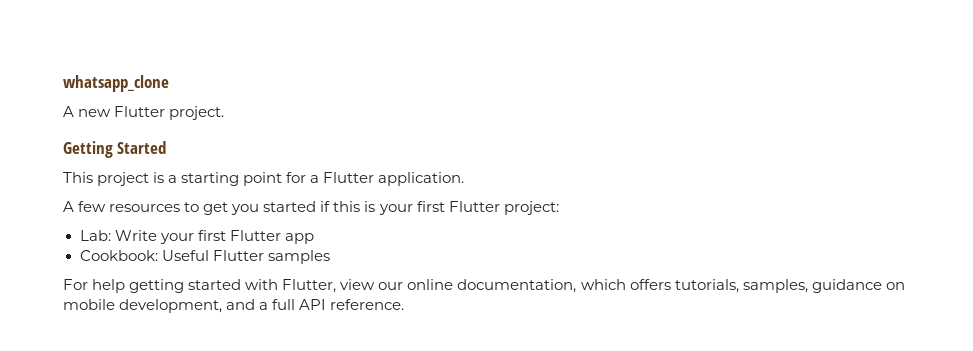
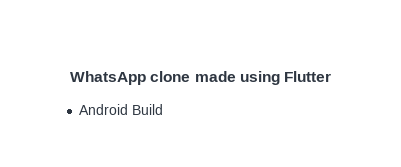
- whatsapp_clone
- A new Flutter project.
- Getting Started
- This project is a starting point for a Flutter application.
- A few resources to get you started if this is your first Flutter project:
- Lab: Write your first Flutter app
- Cookbook: Useful Flutter samples
- For help getting started with Flutter, view our online documentation, which offers tutorials, samples, guidance on mobile development, and a full API reference.
+ WhatsApp clone made using Flutter
+ Android Build

